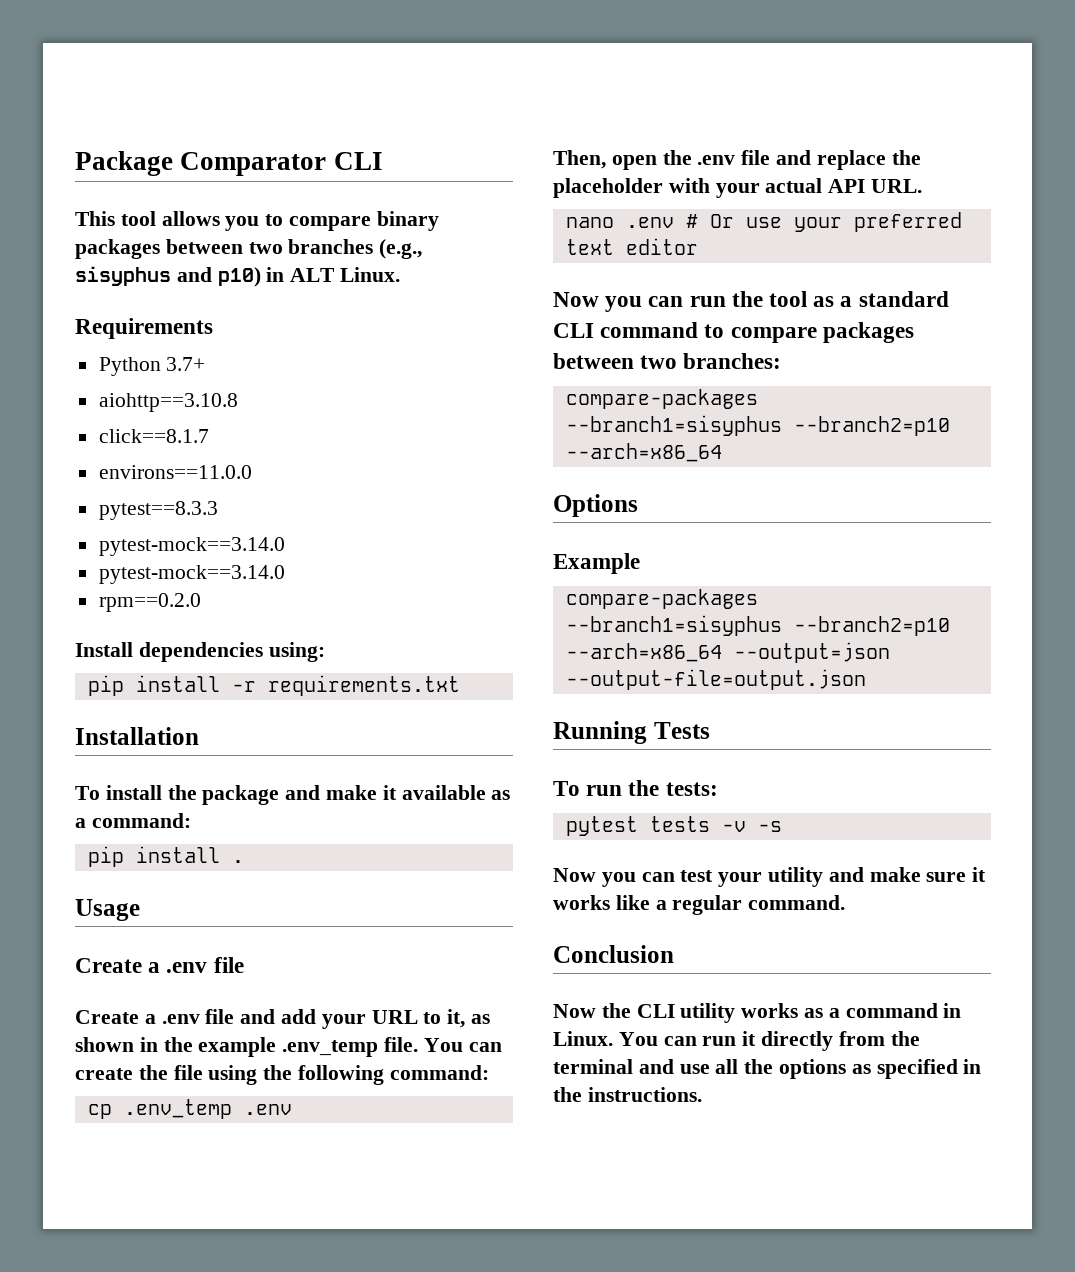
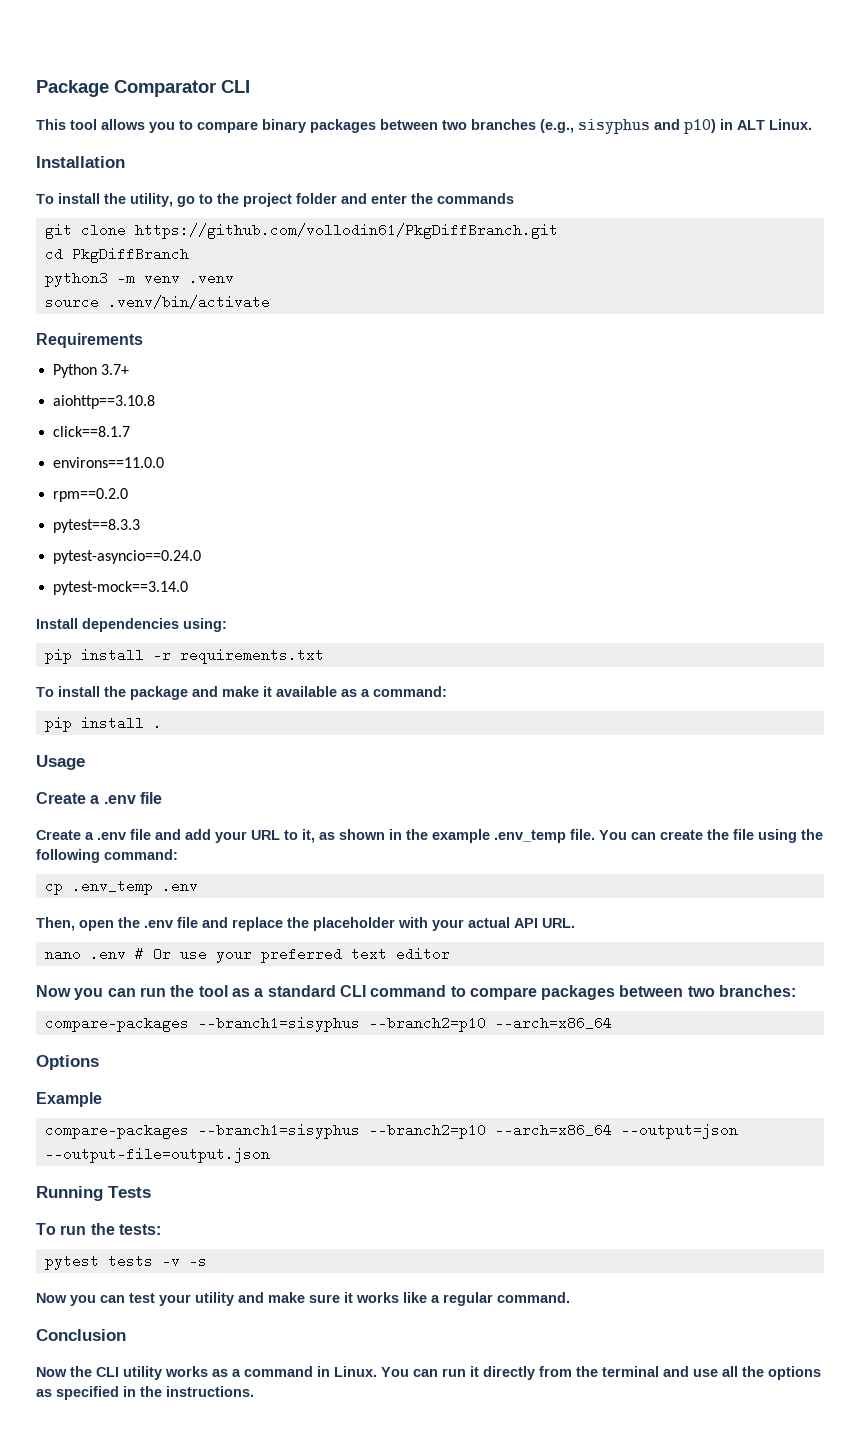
+ Installation
+ To install the utility, go to the project folder and enter the commands
+ git clone https://github.com/vollodin61/PkgDiffBranch.git
+ cd PkgDiffBranch
+ python3 -m venv .venv
+ source .venv/bin/activate
+ rpm==0.2.0
  pytest==8.3.3
+ pytest-asyncio==0.24.0
  pytest-mock==3.14.0
- pytest-mock==3.14.0
- rpm==0.2.0
- Installation

